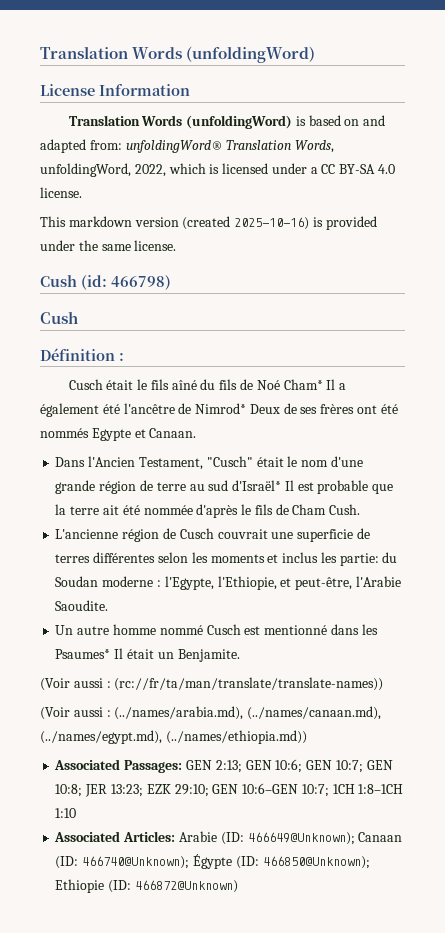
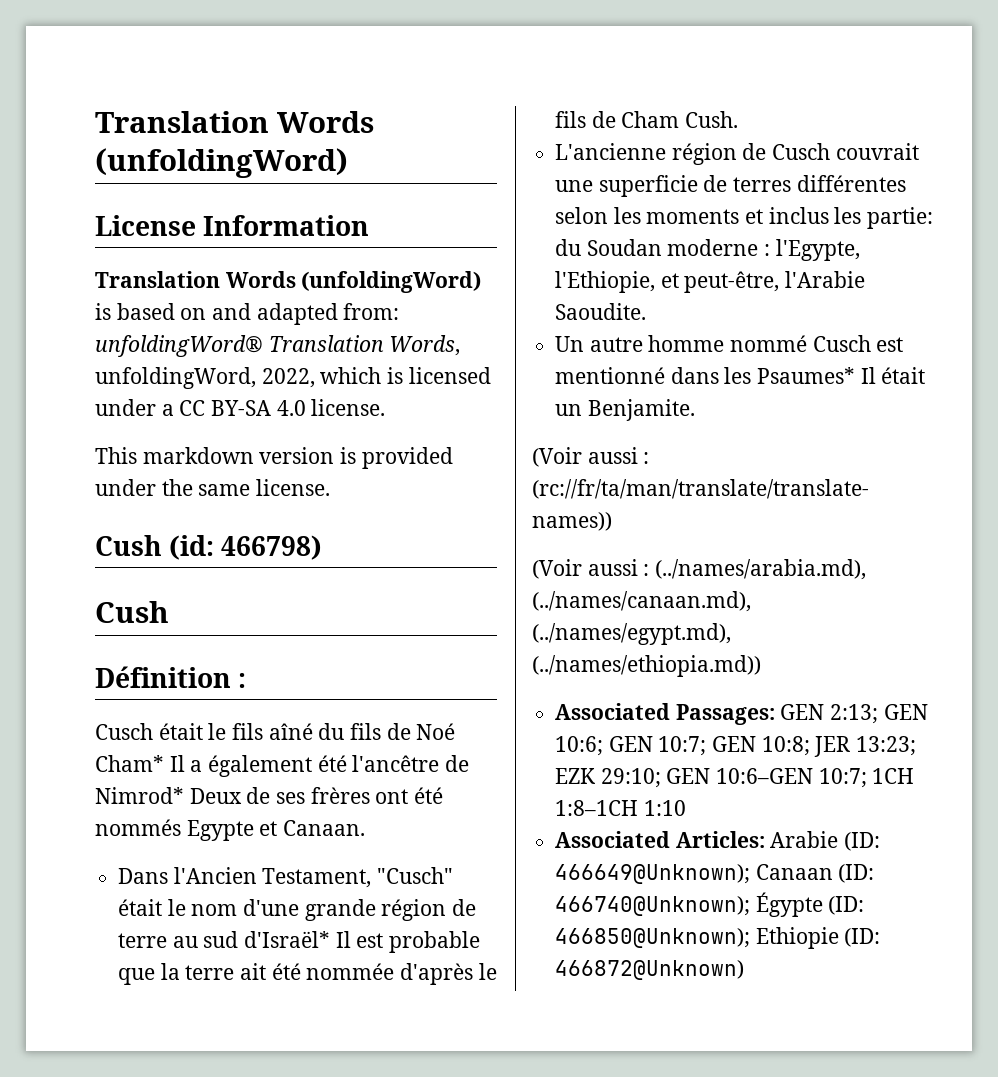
- This markdown version (created 2025-10-16) is provided under the same license.
+ This markdown version is provided under the same license.

